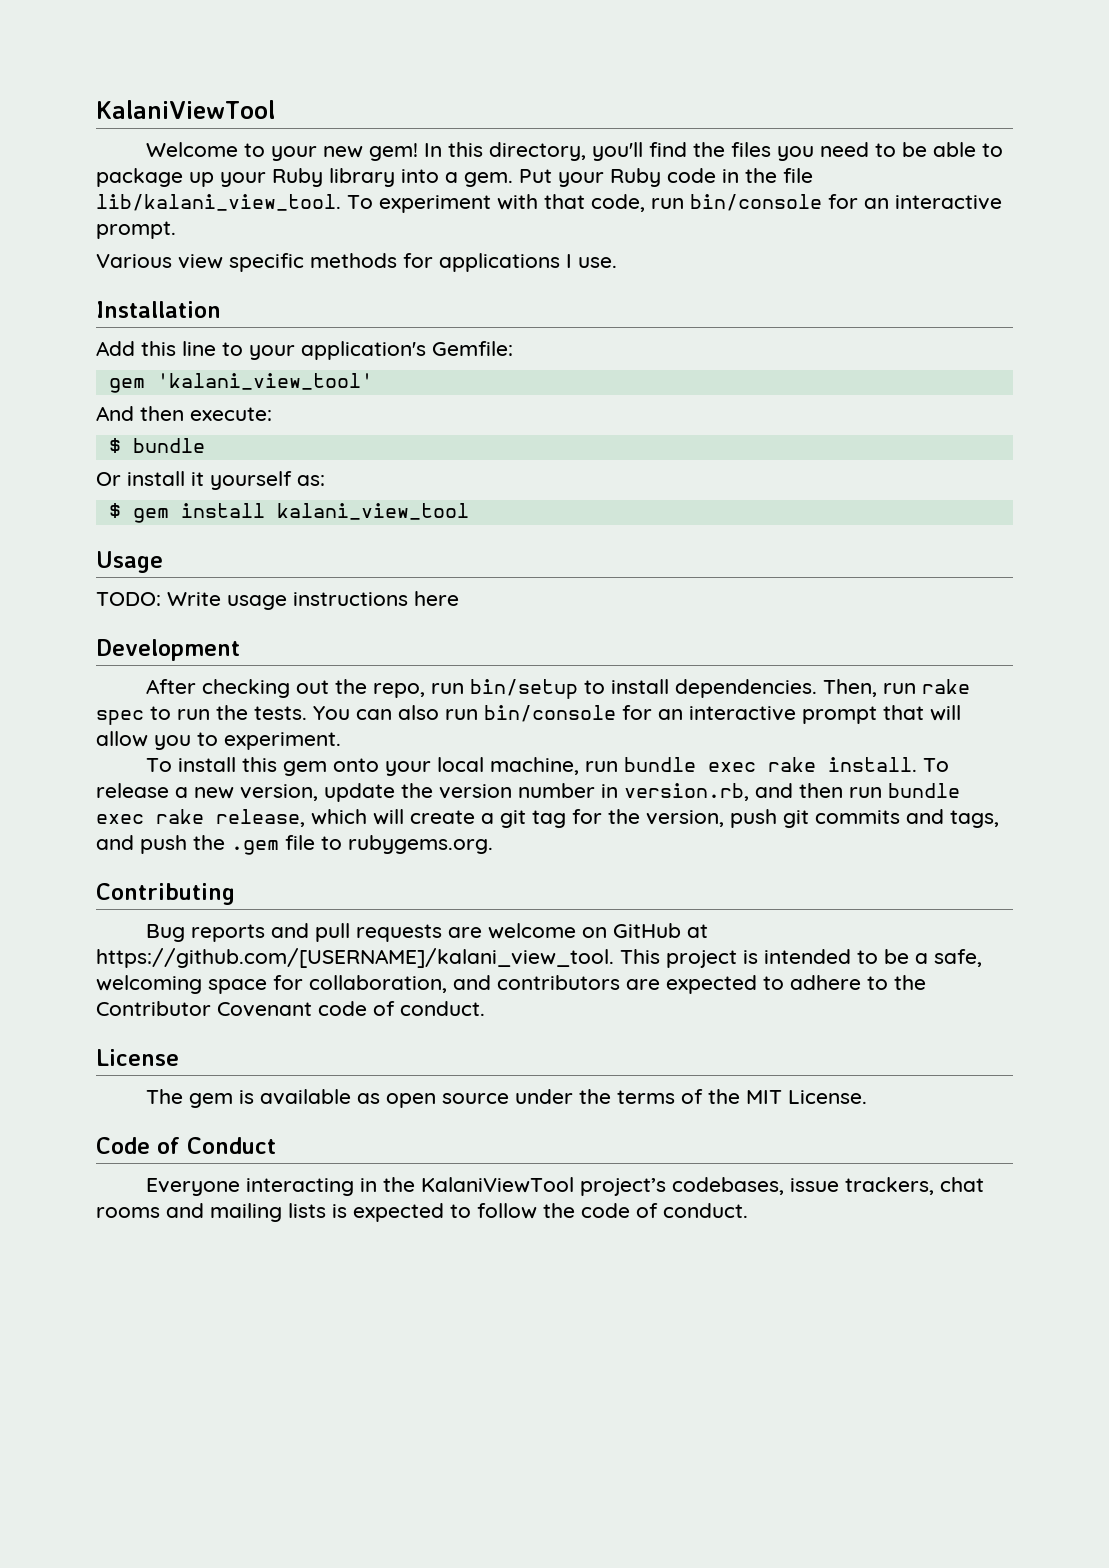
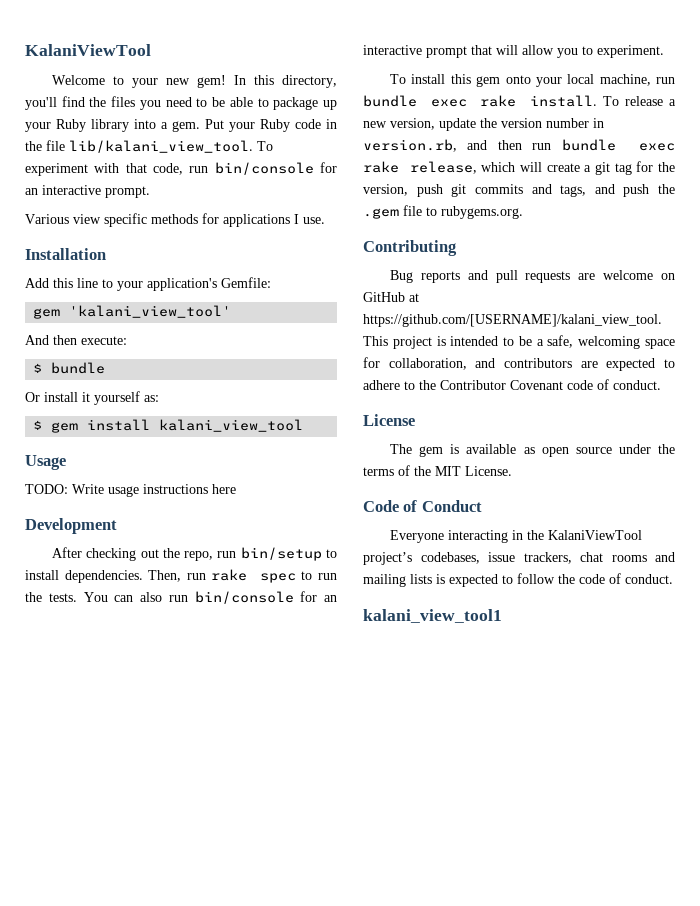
+ kalani_view_tool1

